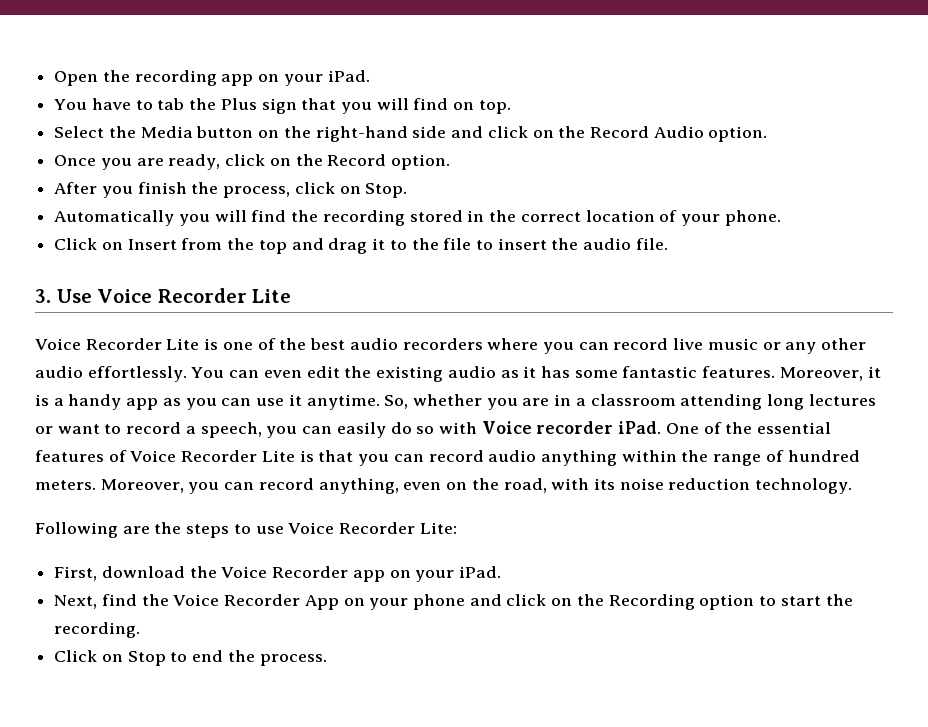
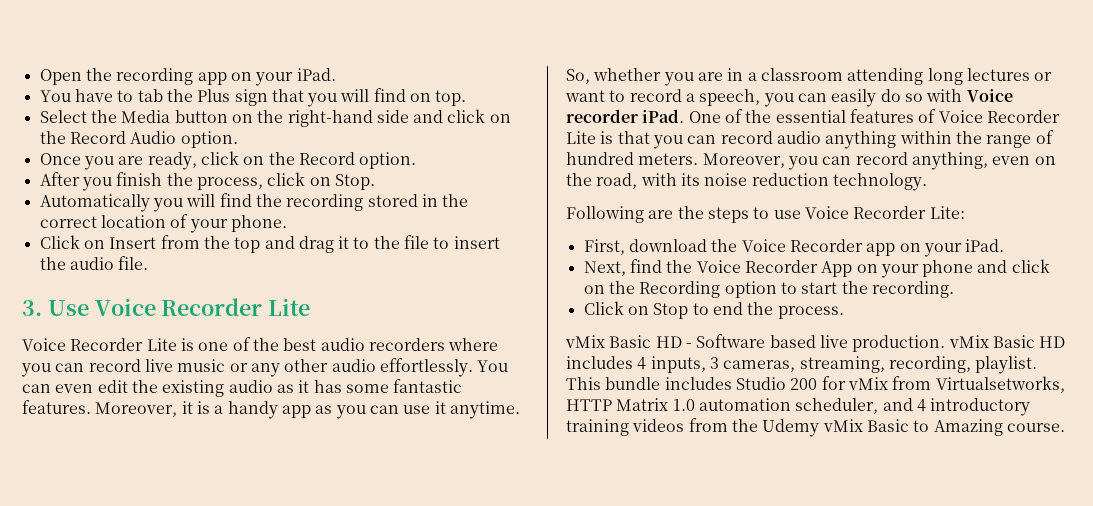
+ vMix Basic HD - Software based live production. vMix Basic HD includes 4 inputs, 3 cameras, streaming, recording, playlist. This bundle includes Studio 200 for vMix from Virtualsetworks, HTTP Matrix 1.0 automation scheduler, and 4 introductory training videos from the Udemy vMix Basic to Amazing course.

